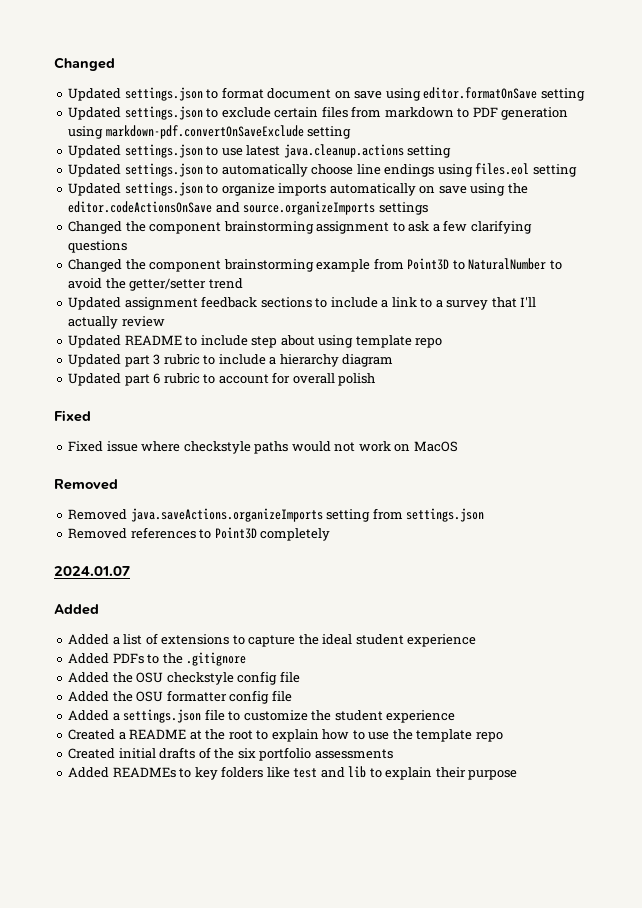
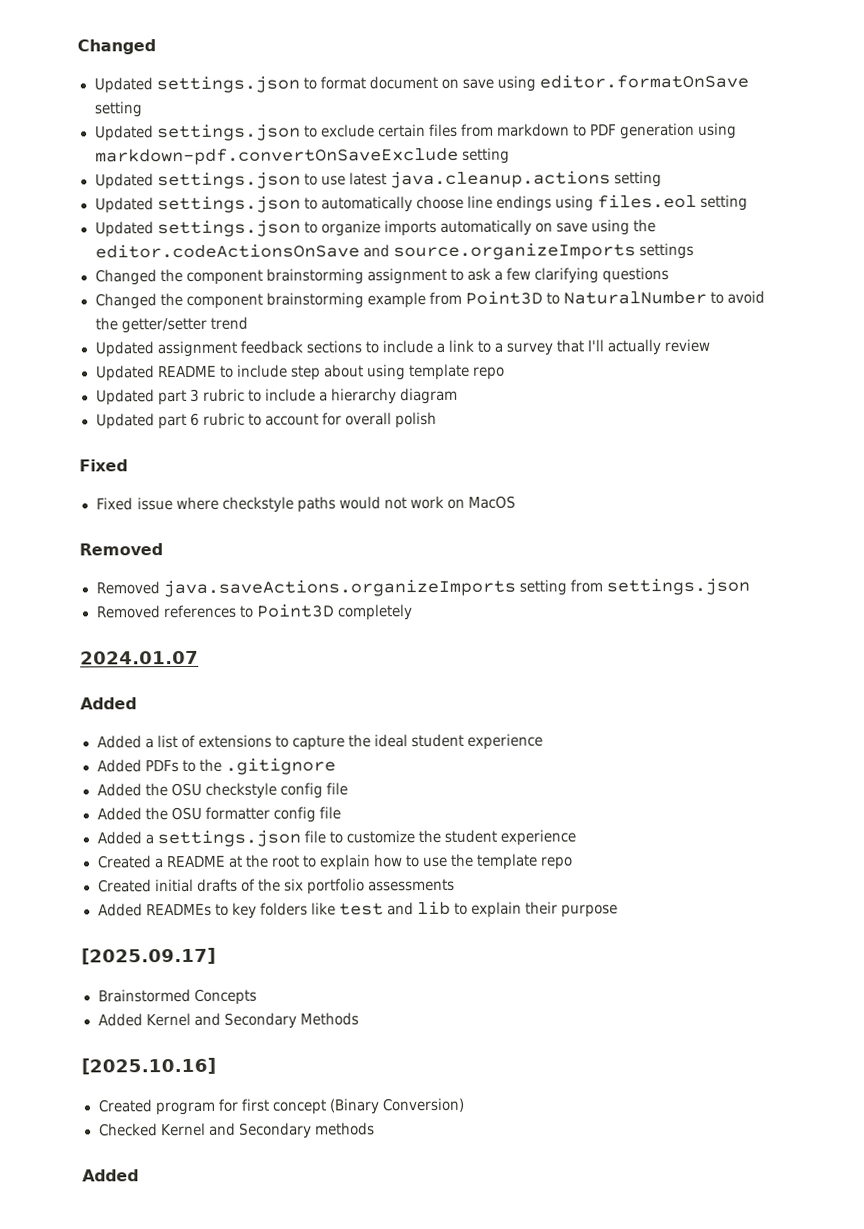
+ [2025.09.17]
+ Brainstormed Concepts
+ Added Kernel and Secondary Methods
+ [2025.10.16]
+ Created program for first concept (Binary Conversion)
+ Checked Kernel and Secondary methods
+ Added

